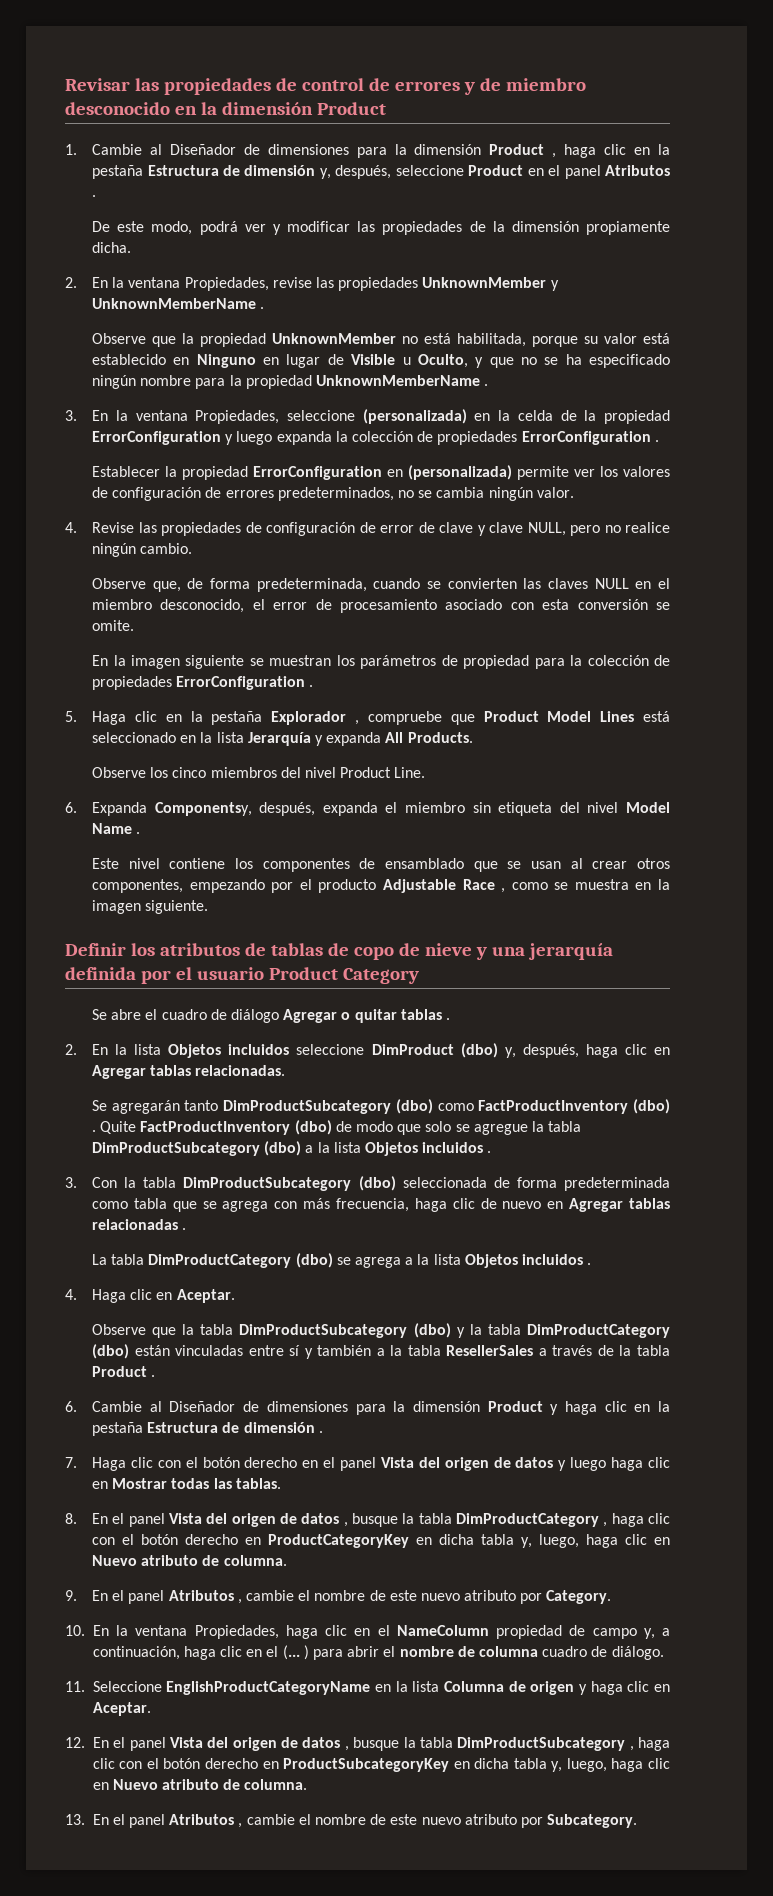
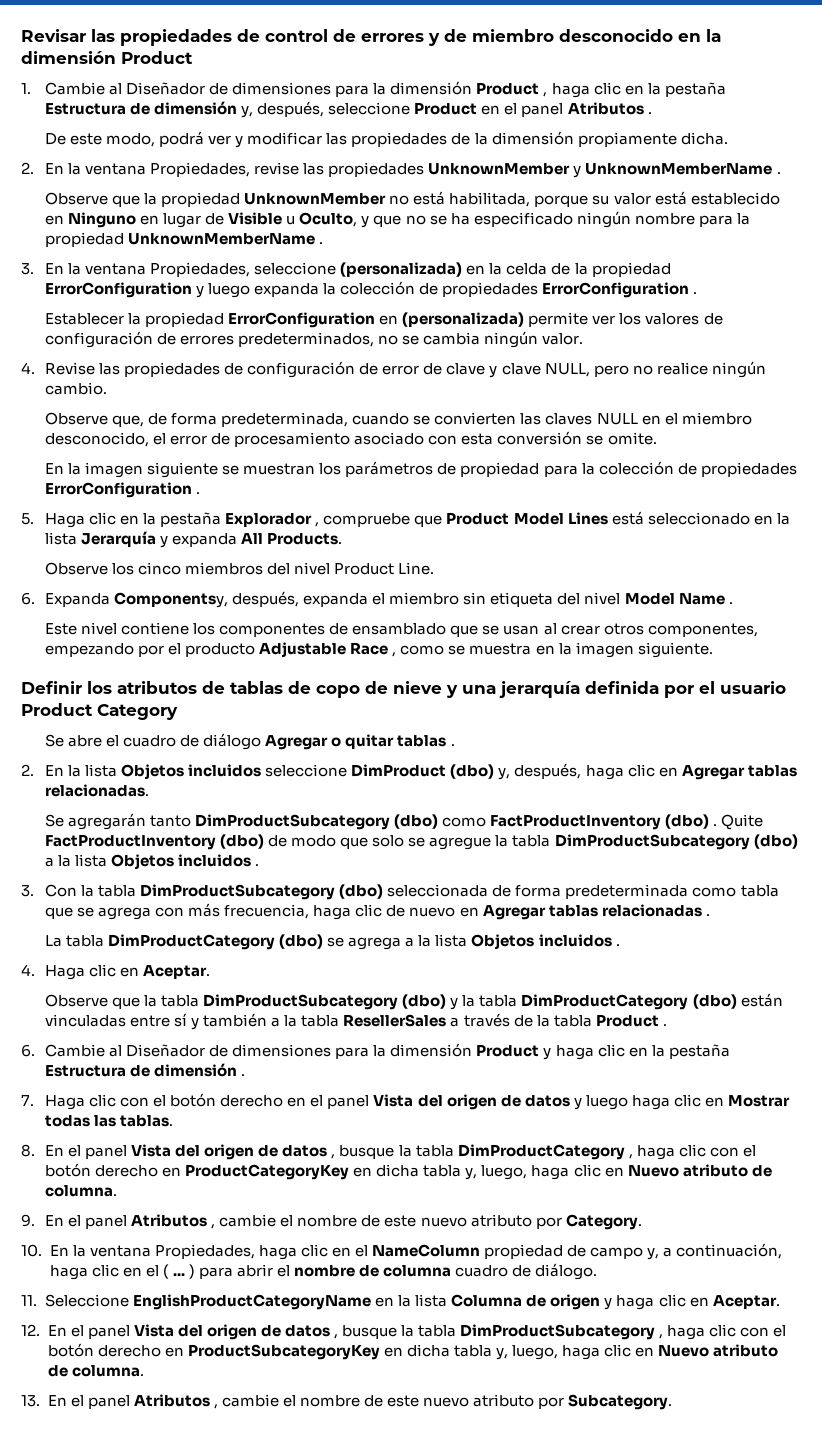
- 10. En la ventana Propiedades, haga clic en el NameColumn propiedad de campo y, a continuación, haga clic en el (... ) para abrir el nombre de columna cuadro de diálogo.
+ 10. En la ventana Propiedades, haga clic en el NameColumn propiedad de campo y, a continuación, haga clic en el ( ... ) para abrir el nombre de columna cuadro de diálogo.

